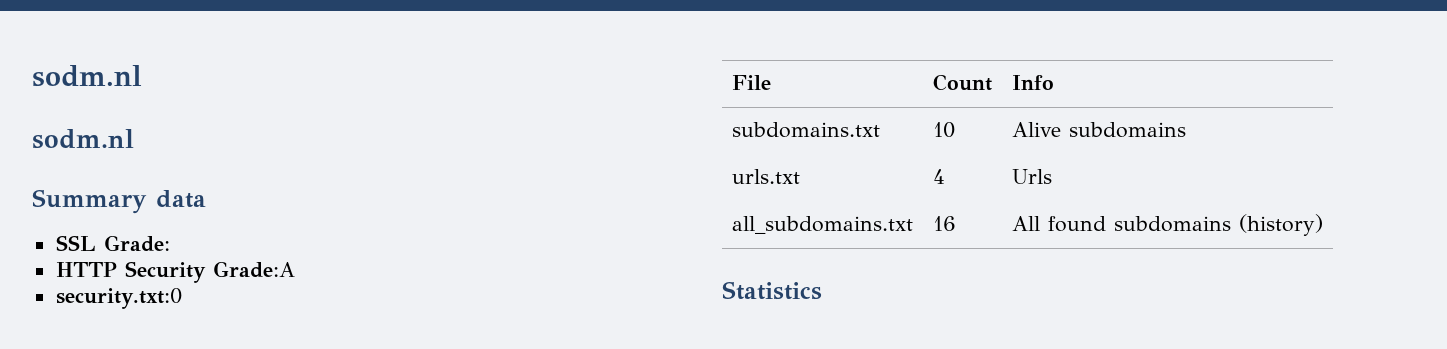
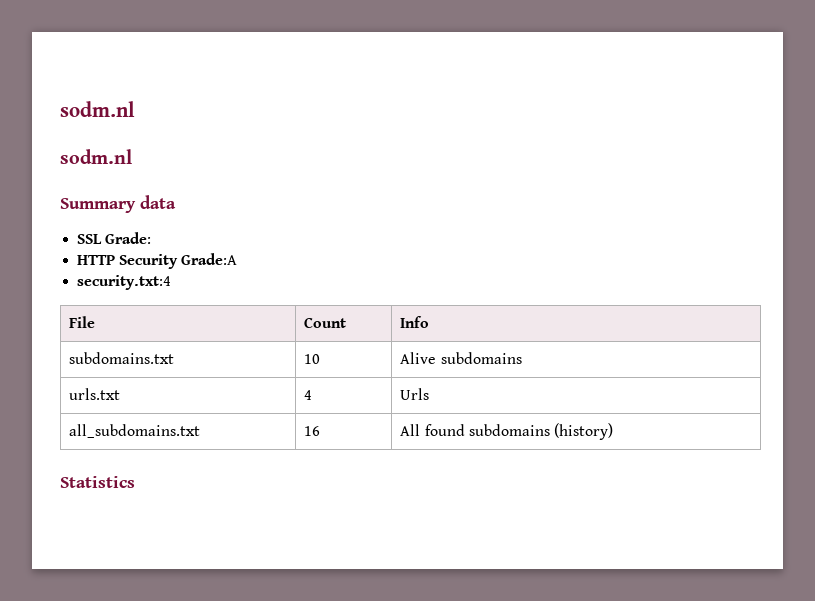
- security.txt:0
+ security.txt:4

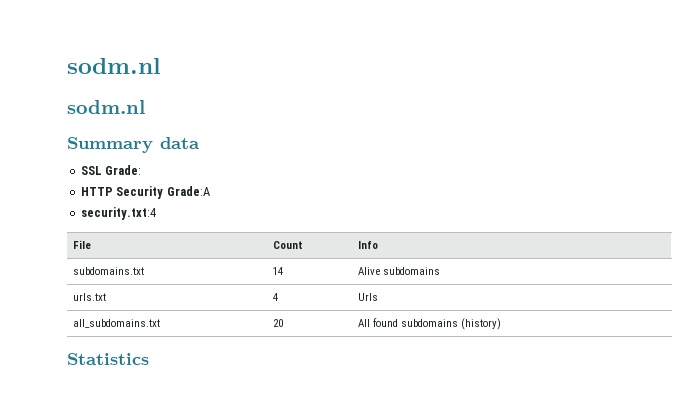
- subdomains.txt | 10 | Alive subdomains
+ subdomains.txt | 14 | Alive subdomains
- all_subdomains.txt | 16 | All found subdomains (history)
+ all_subdomains.txt | 20 | All found subdomains (history)

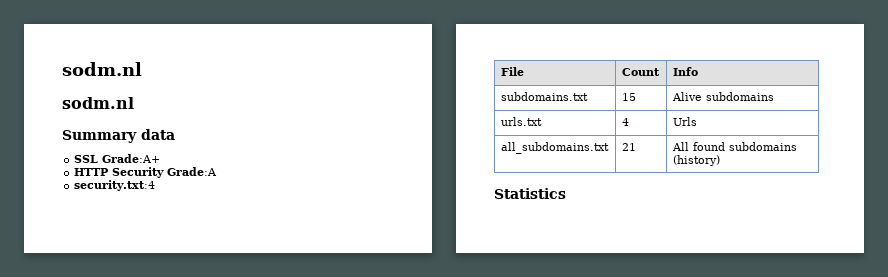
- SSL Grade:
+ SSL Grade:A+
- subdomains.txt | 14 | Alive subdomains
+ subdomains.txt | 15 | Alive subdomains
- all_subdomains.txt | 20 | All found subdomains (history)
+ all_subdomains.txt | 21 | All found subdomains (history)

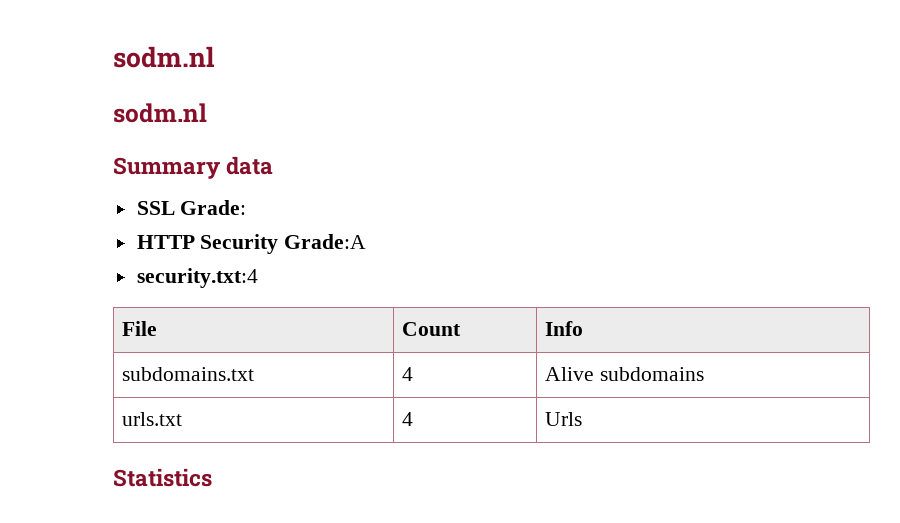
- SSL Grade:A+
+ SSL Grade:
- subdomains.txt | 15 | Alive subdomains
+ subdomains.txt | 4 | Alive subdomains
- all_subdomains.txt | 21 | All found subdomains (history)

